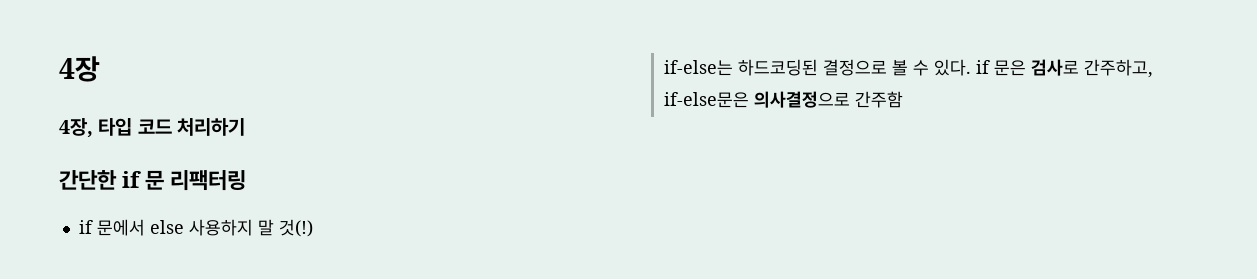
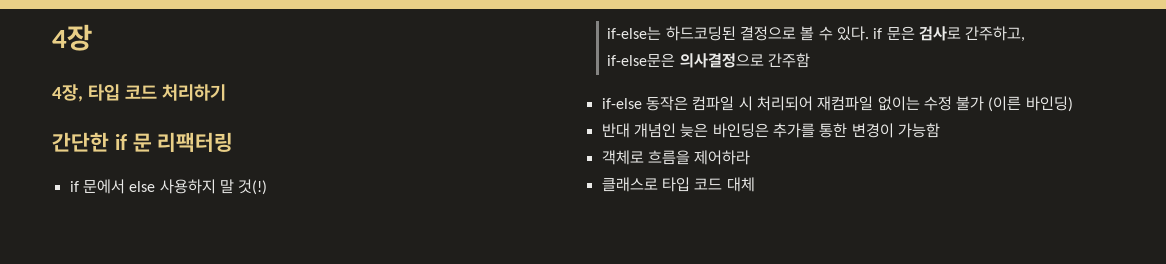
+ if-else 동작은 컴파일 시 처리되어 재컴파일 없이는 수정 불가 (이른 바인딩)
+ 반대 개념인 늦은 바인딩은 추가를 통한 변경이 가능함
+ 객체로 흐름을 제어하라
+ 클래스로 타입 코드 대체

